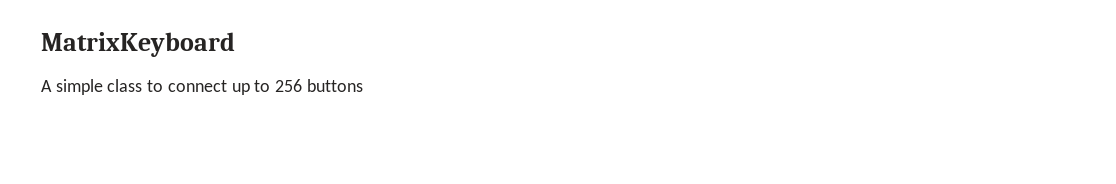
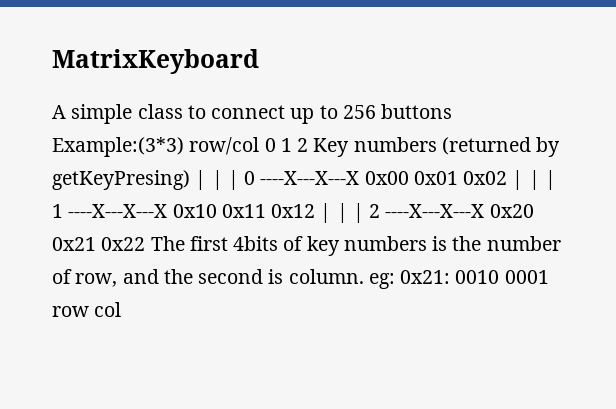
- A simple class to connect up to 256 buttons
+ A simple class to connect up to 256 buttons Example:(3*3) row/col 0 1 2 Key numbers (returned by getKeyPresing) | | | 0 ----X---X---X 0x00 0x01 0x02 | | | 1 ----X---X---X 0x10 0x11 0x12 | | | 2 ----X---X---X 0x20 0x21 0x22 The first 4bits of key numbers is the number of row, and the second is column. eg: 0x21: 0010 0001 row col

